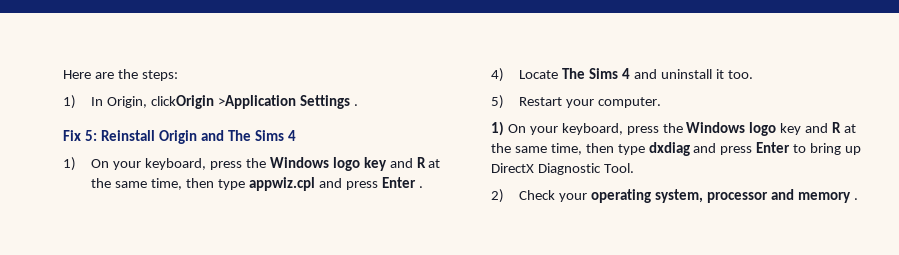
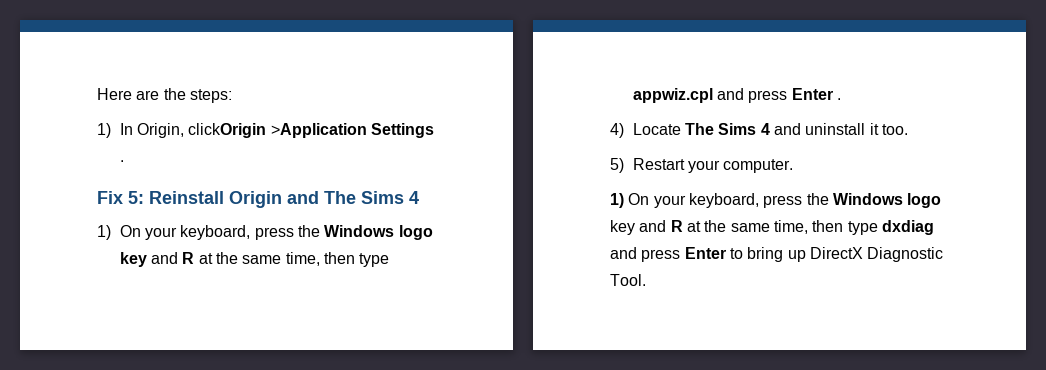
- 2) Check your operating system, processor and memory .

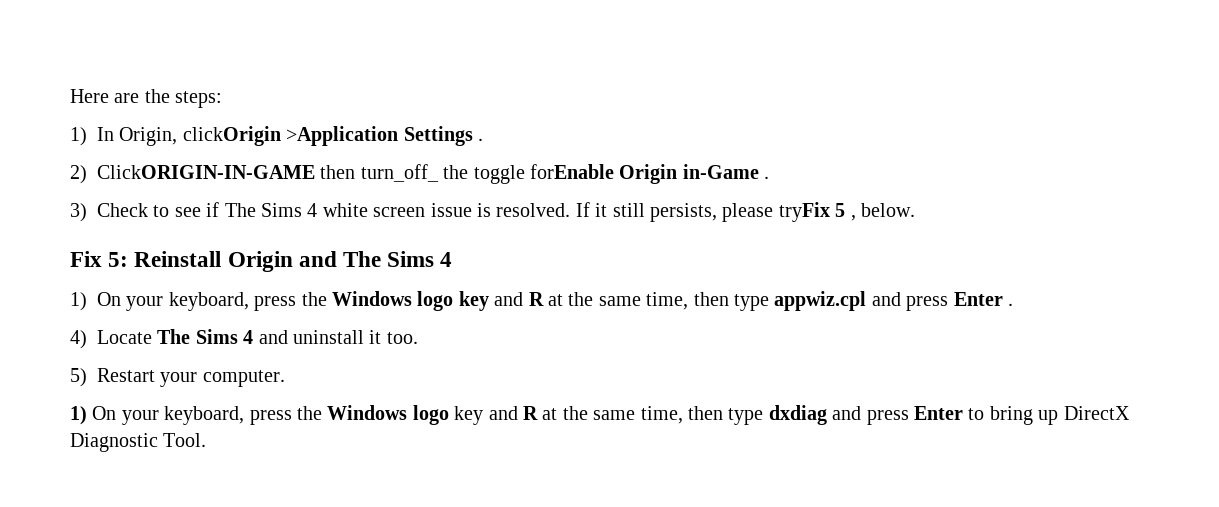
+ 2) ClickORIGIN-IN-GAME then turn_off_ the toggle forEnable Origin in-Game .
+ 3) Check to see if The Sims 4 white screen issue is resolved. If it still persists, please tryFix 5 , below.

